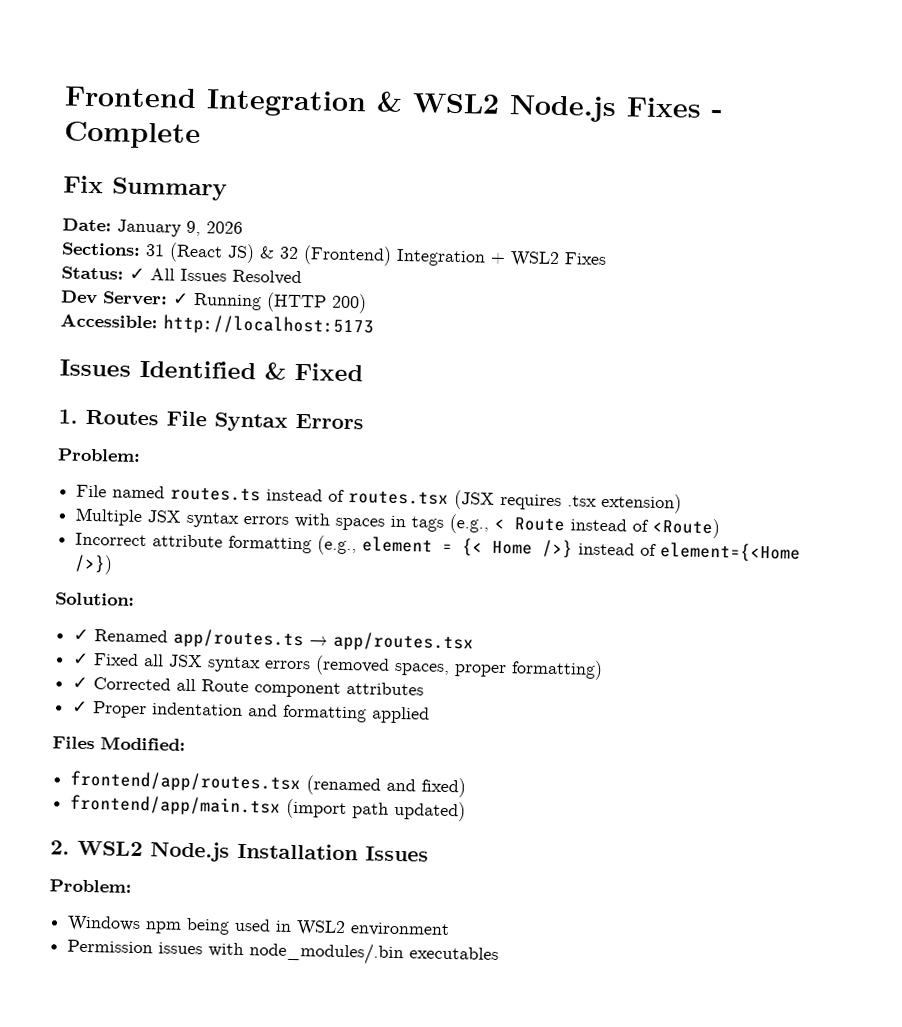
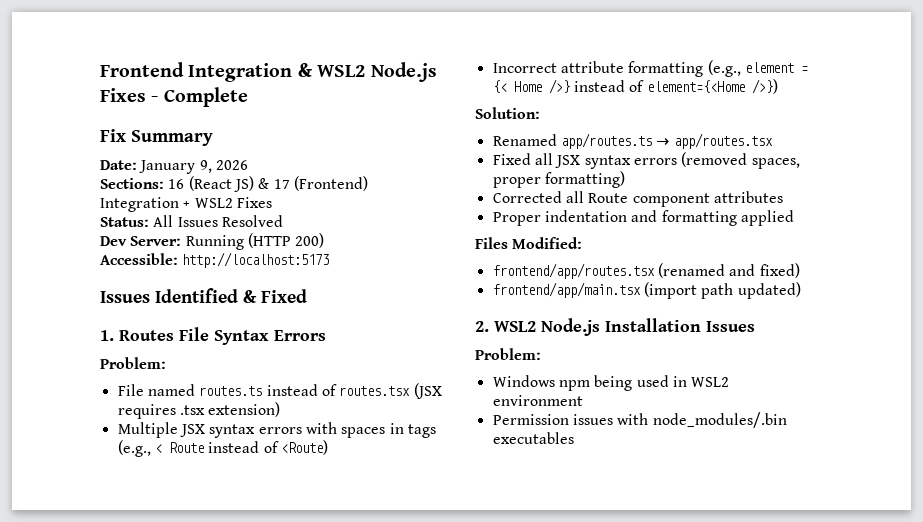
- Sections: 31 (React JS) & 32 (Frontend) Integration + WSL2 Fixes
+ Sections: 16 (React JS) & 17 (Frontend) Integration + WSL2 Fixes
- Status: ✓ All Issues Resolved
+ Status: All Issues Resolved
- Dev Server: ✓ Running (HTTP 200)
+ Dev Server: Running (HTTP 200)
- ✓ Renamed app/routes.ts → app/routes.tsx
+ Renamed app/routes.ts → app/routes.tsx
- ✓ Fixed all JSX syntax errors (removed spaces, proper formatting)
+ Fixed all JSX syntax errors (removed spaces, proper formatting)
- ✓ Corrected all Route component attributes
+ Corrected all Route component attributes
- ✓ Proper indentation and formatting applied
+ Proper indentation and formatting applied

